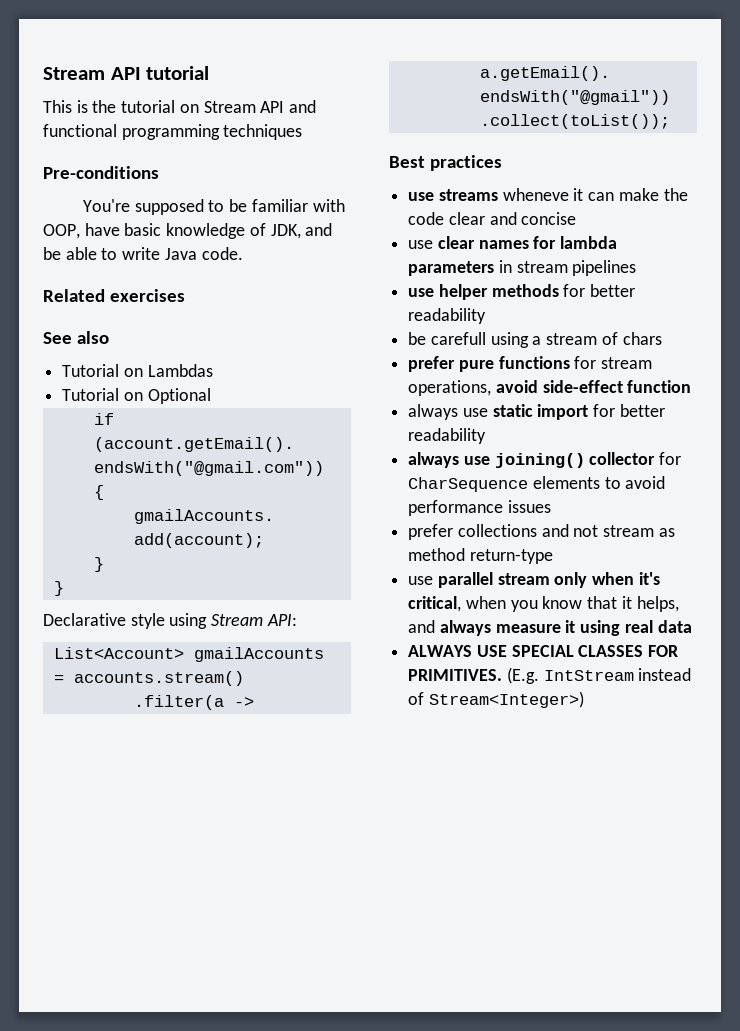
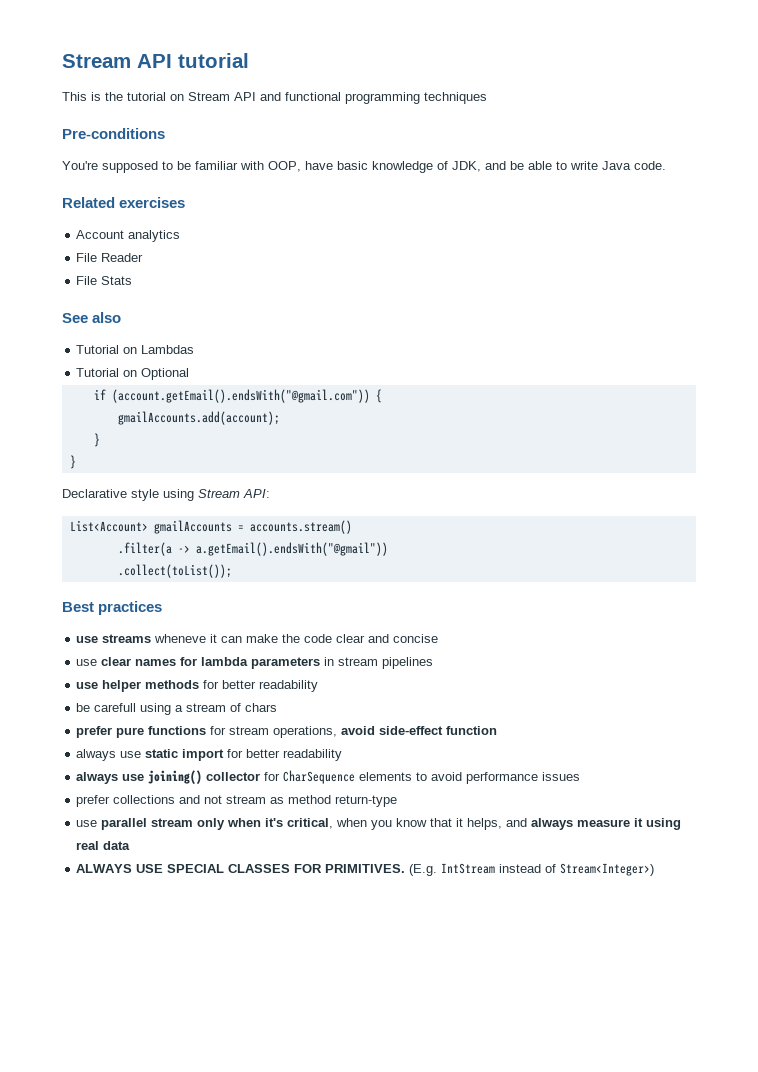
+ Account analytics
+ File Reader
+ File Stats

